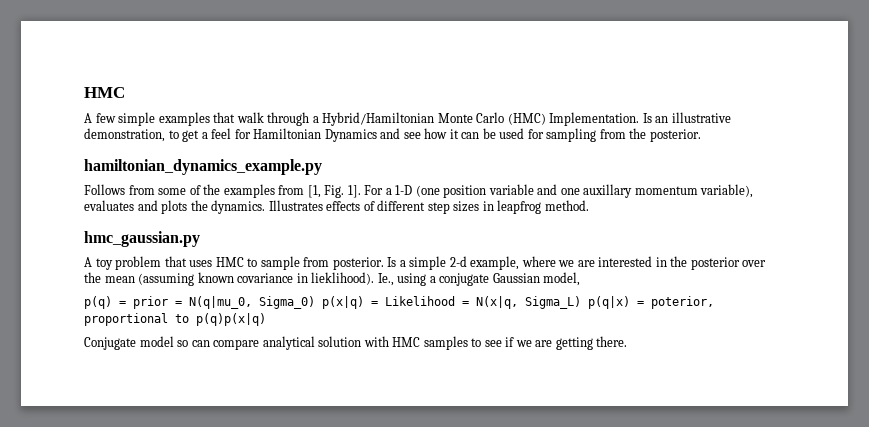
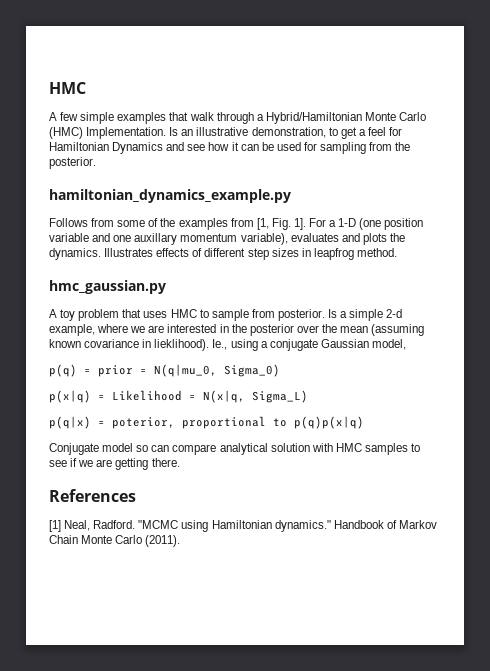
- p(q) = prior = N(q|mu_0, Sigma_0) p(x|q) = Likelihood = N(x|q, Sigma_L) p(q|x) = poterior, proportional to p(q)p(x|q)
+ p(q) = prior = N(q|mu_0, Sigma_0)
+ p(x|q) = Likelihood = N(x|q, Sigma_L)
+ p(q|x) = poterior, proportional to p(q)p(x|q)
+ References
+ [1] Neal, Radford. "MCMC using Hamiltonian dynamics." Handbook of Markov Chain Monte Carlo (2011).

